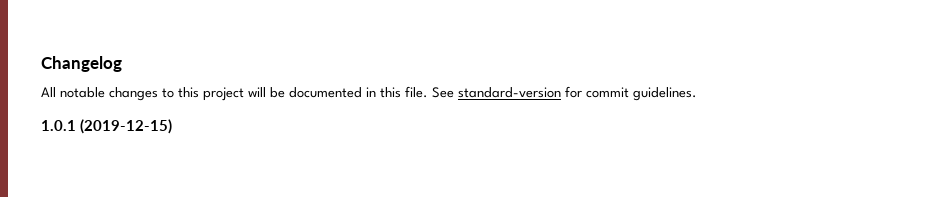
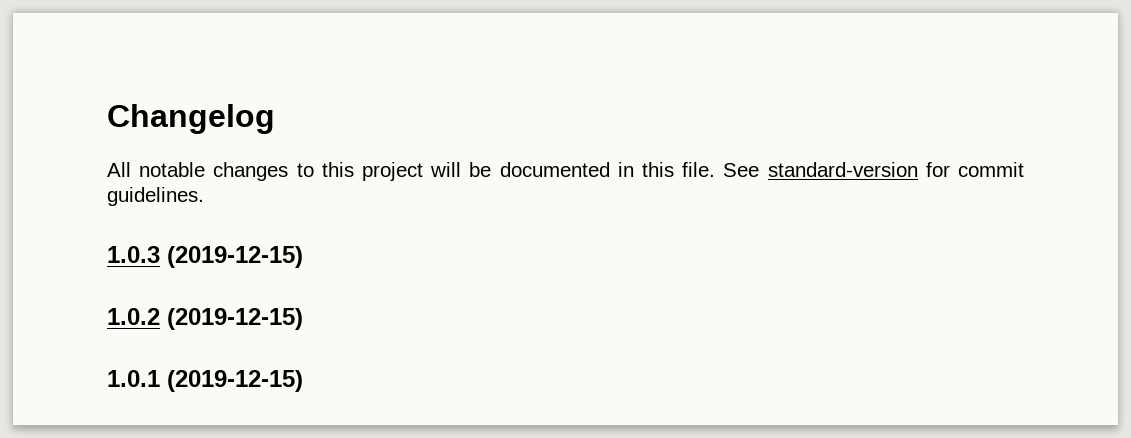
+ 1.0.3 (2019-12-15)
+ 1.0.2 (2019-12-15)

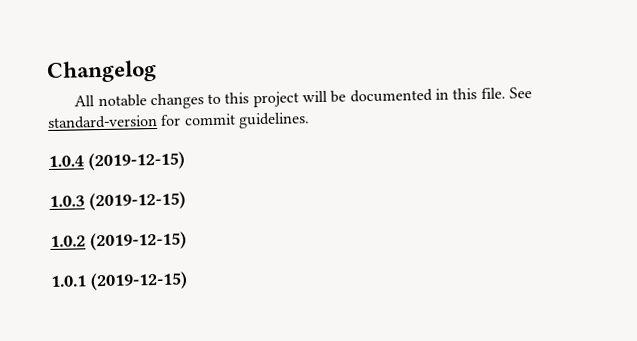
+ 1.0.4 (2019-12-15)

